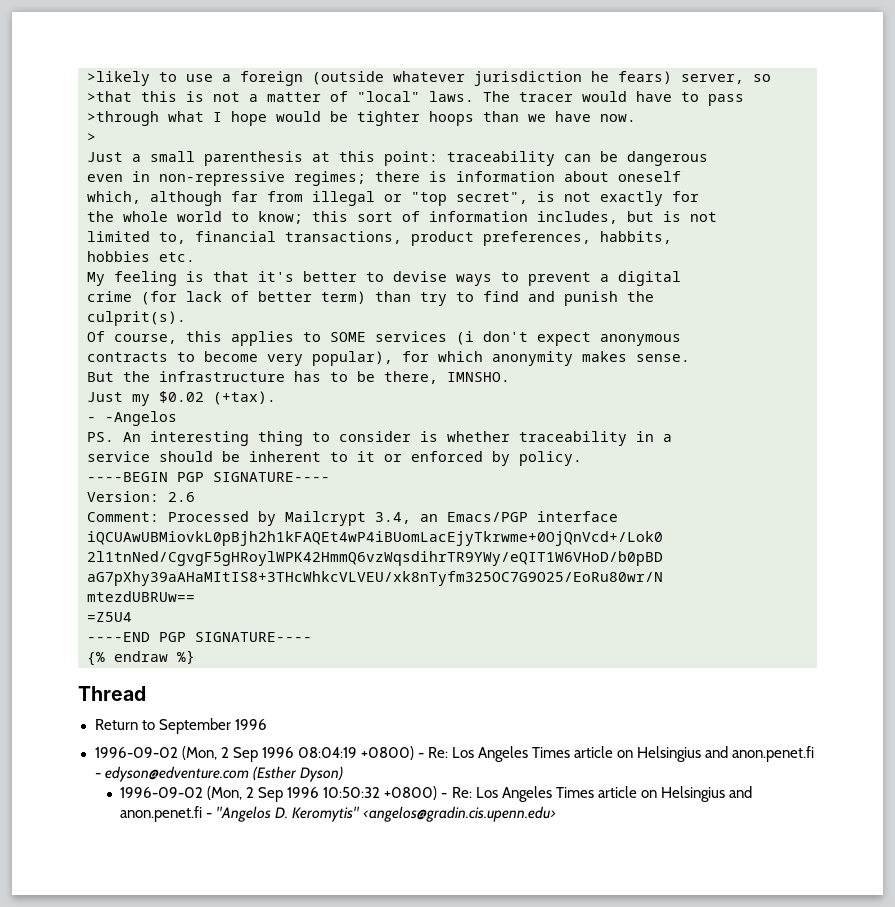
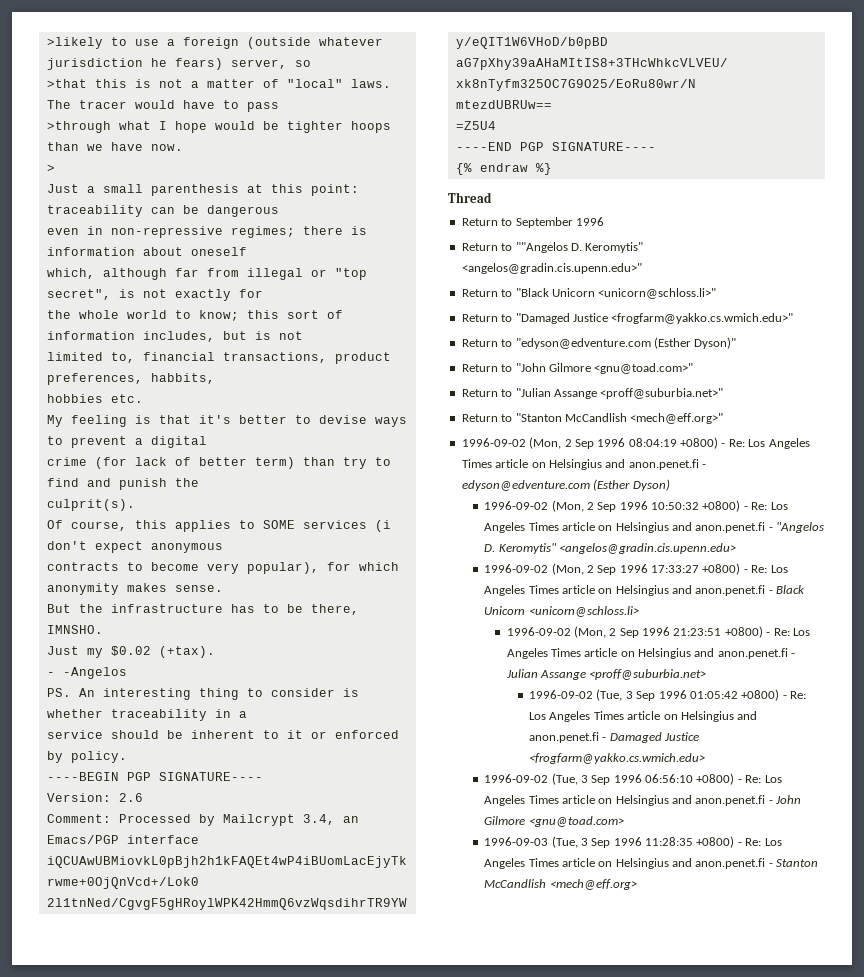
+ Return to ""Angelos D. Keromytis" <angelos@gradin.cis.upenn.edu>"
+ Return to "Black Unicorn <unicorn@schloss.li>"
+ Return to "Damaged Justice <frogfarm@yakko.cs.wmich.edu>"
+ Return to "edyson@edventure.com (Esther Dyson)"
+ Return to "John Gilmore <gnu@toad.com>"
+ Return to "Julian Assange <proff@suburbia.net>"
+ Return to "Stanton McCandlish <mech@eff.org>"
+ 1996-09-02 (Mon, 2 Sep 1996 17:33:27 +0800) - Re: Los Angeles Times article on Helsingius and anon.penet.fi - Black Unicorn <unicorn@schloss.li>
+ 1996-09-02 (Mon, 2 Sep 1996 21:23:51 +0800) - Re: Los Angeles Times article on Helsingius and anon.penet.fi - Julian Assange <proff@suburbia.net>
+ 1996-09-02 (Tue, 3 Sep 1996 01:05:42 +0800) - Re: Los Angeles Times article on Helsingius and anon.penet.fi - Damaged Justice <frogfarm@yakko.cs.wmich.edu>
+ 1996-09-02 (Tue, 3 Sep 1996 06:56:10 +0800) - Re: Los Angeles Times article on Helsingius and anon.penet.fi - John Gilmore <gnu@toad.com>
+ 1996-09-03 (Tue, 3 Sep 1996 11:28:35 +0800) - Re: Los Angeles Times article on Helsingius and anon.penet.fi - Stanton McCandlish <mech@eff.org>

